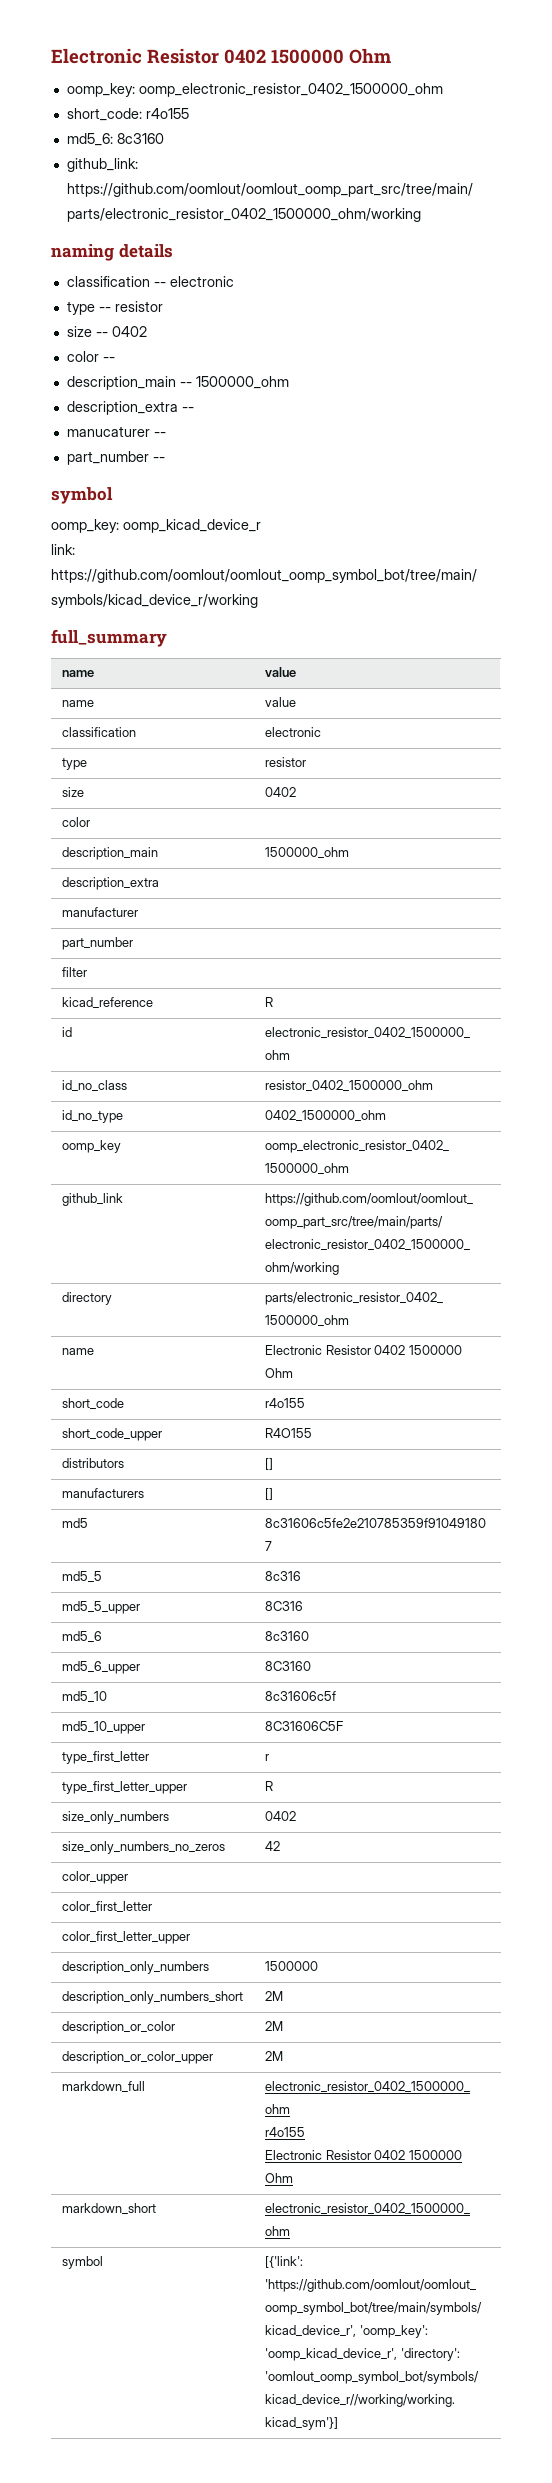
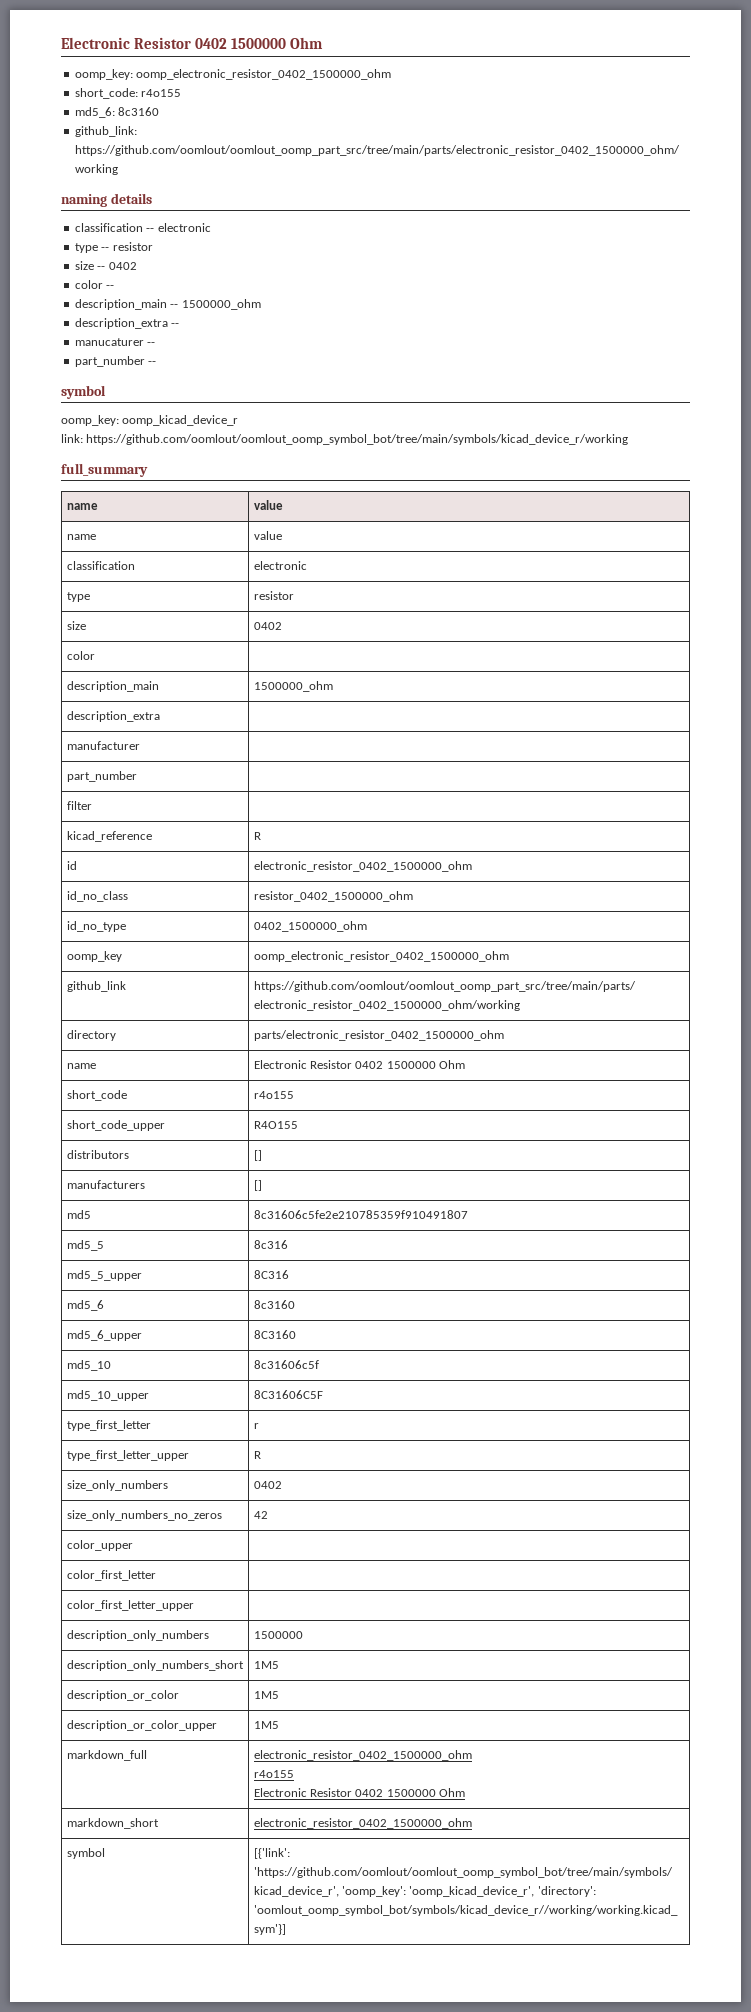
- description_only_numbers_short | 2M
+ description_only_numbers_short | 1M5
- description_or_color | 2M
+ description_or_color | 1M5
- description_or_color_upper | 2M
+ description_or_color_upper | 1M5

